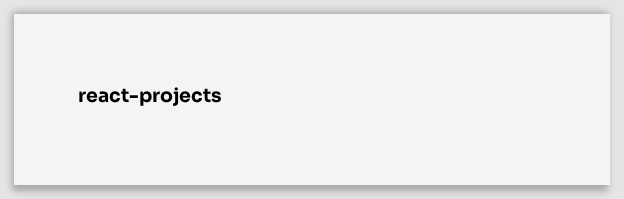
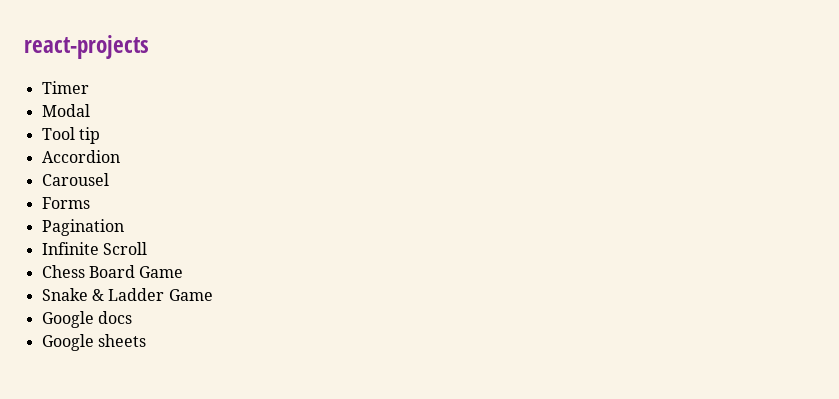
+ Timer
+ Modal
+ Tool tip
+ Accordion
+ Carousel
+ Forms
+ Pagination
+ Infinite Scroll
+ Chess Board Game
+ Snake & Ladder Game
+ Google docs
+ Google sheets

